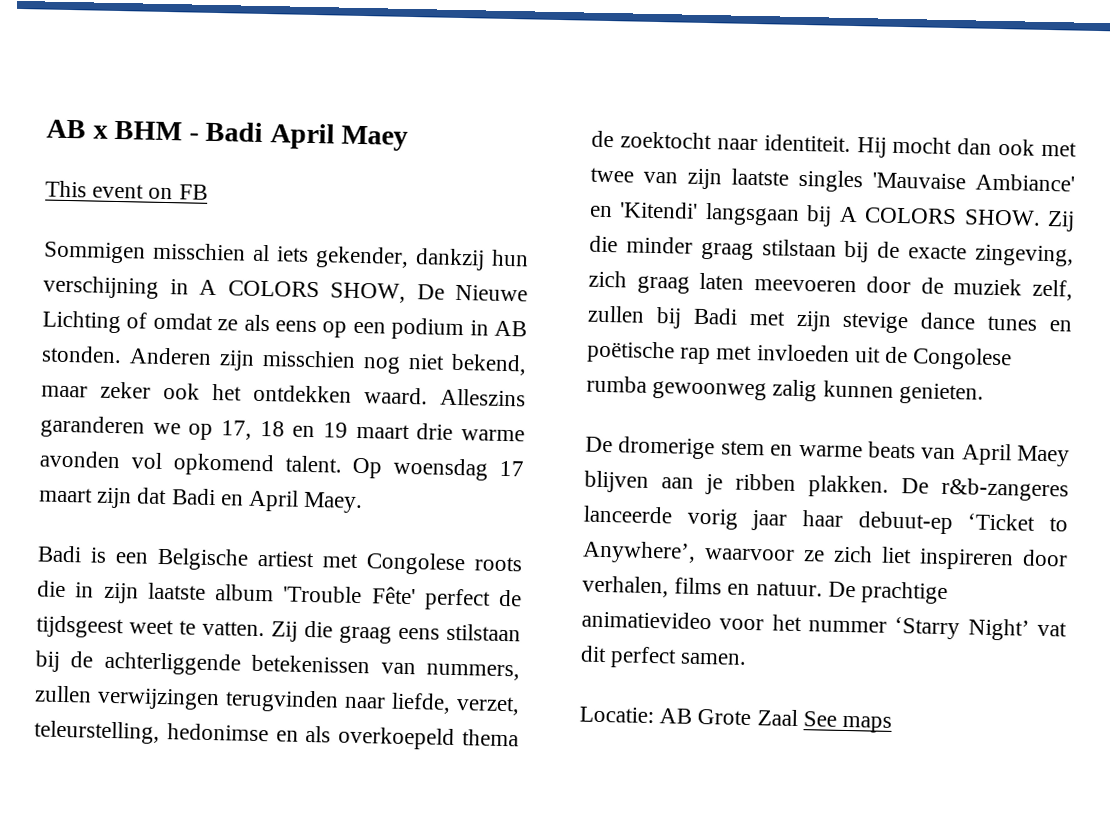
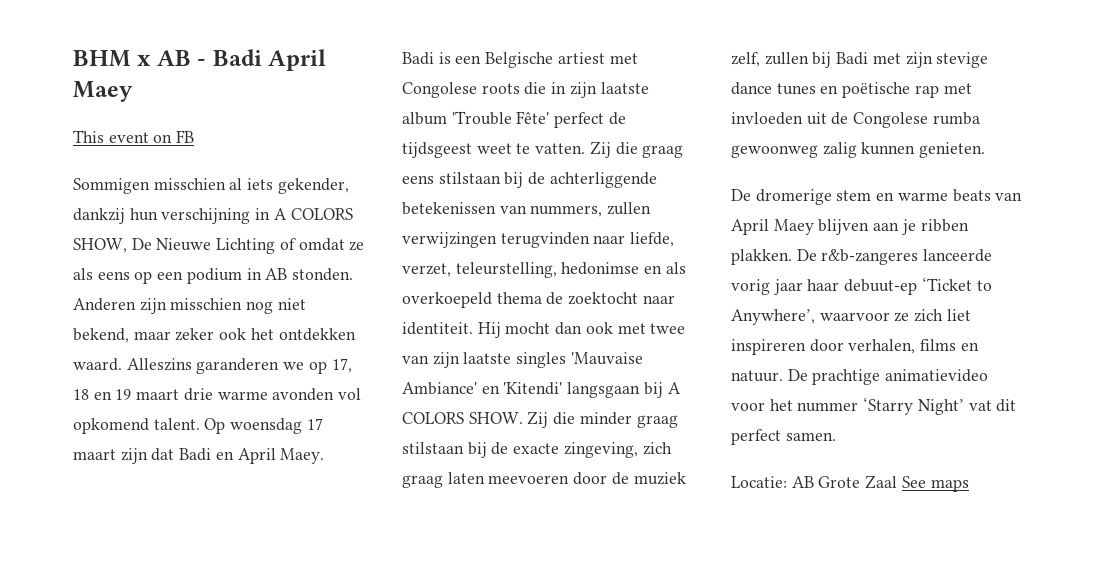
- AB x BHM - Badi April Maey
+ BHM x AB - Badi April Maey

